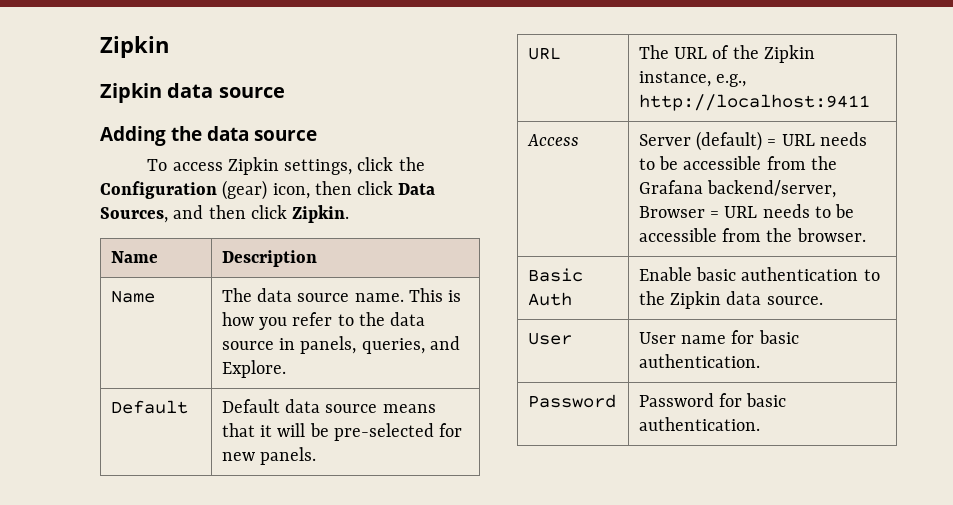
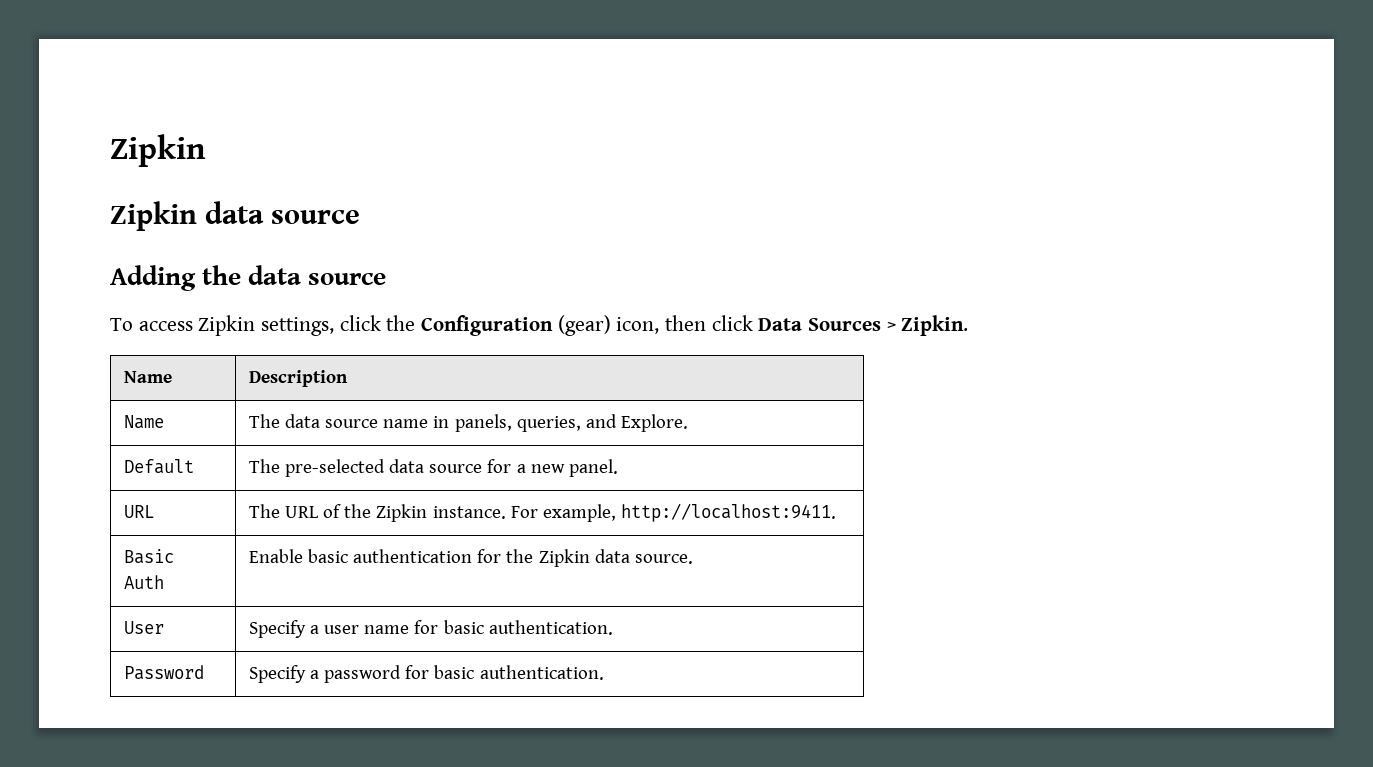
- To access Zipkin settings, click the Configuration (gear) icon, then click Data Sources, and then click Zipkin.
+ To access Zipkin settings, click the Configuration (gear) icon, then click Data Sources > Zipkin.
- Name | The data source name. This is how you refer to the data source in panels, queries, and Explore.
+ Name | The data source name in panels, queries, and Explore.
- Default | Default data source means that it will be pre-selected for new panels.
+ Default | The pre-selected data source for a new panel.
- URL | The URL of the Zipkin instance, e.g., http://localhost:9411
- Access | Server (default) = URL needs to be accessible from the Grafana backend/server, Browser = URL needs to be accessible from the browser.
+ URL | The URL of the Zipkin instance. For example, http://localhost:9411.
- Basic Auth | Enable basic authentication to the Zipkin data source.
+ Basic Auth | Enable basic authentication for the Zipkin data source.
- User | User name for basic authentication.
+ User | Specify a user name for basic authentication.
- Password | Password for basic authentication.
+ Password | Specify a password for basic authentication.

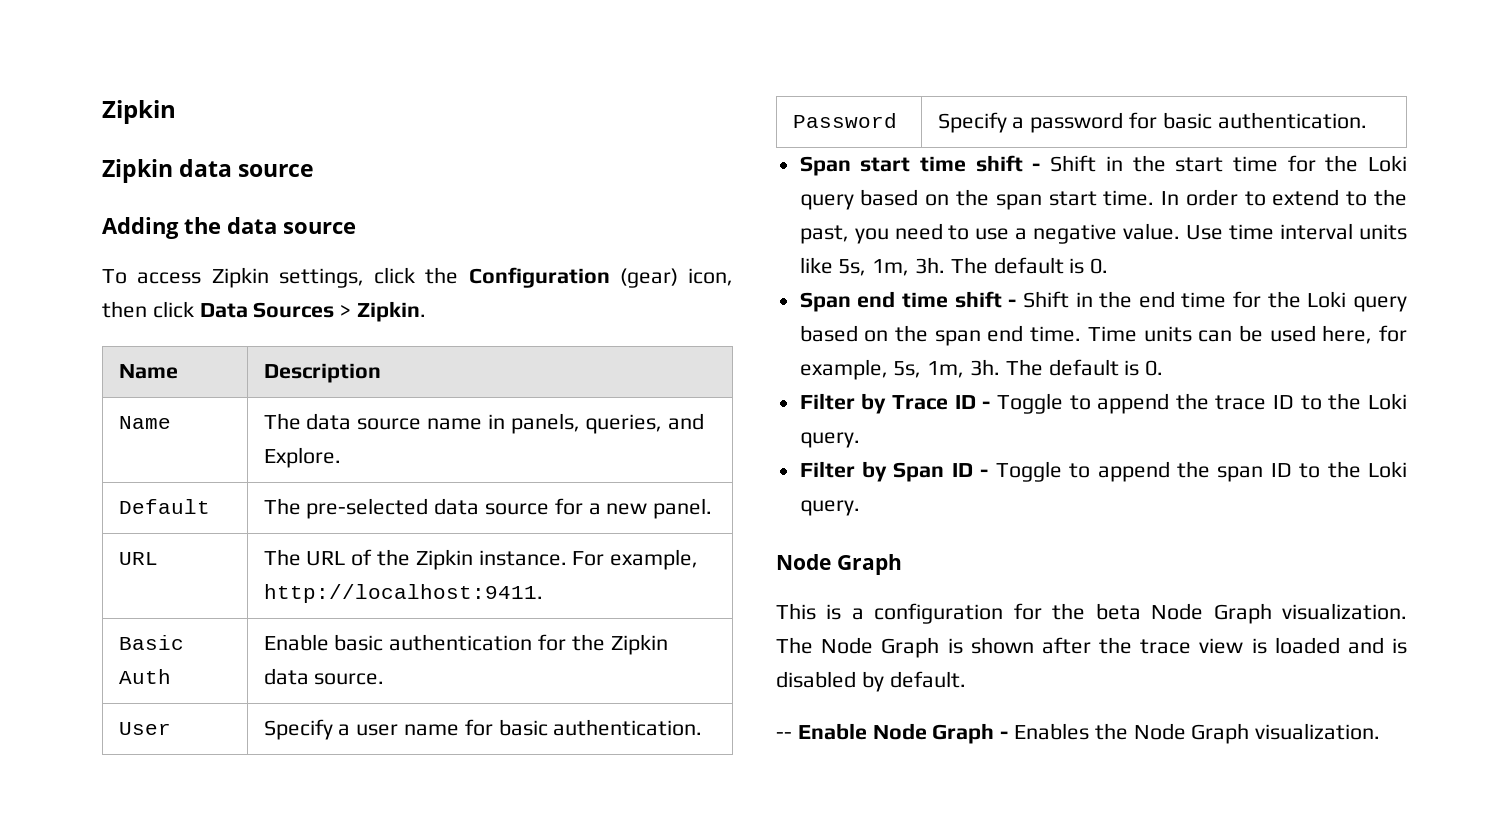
+ Span start time shift - Shift in the start time for the Loki query based on the span start time. In order to extend to the past, you need to use a negative value. Use time interval units like 5s, 1m, 3h. The default is 0.
+ Span end time shift - Shift in the end time for the Loki query based on the span end time. Time units can be used here, for example, 5s, 1m, 3h. The default is 0.
+ Filter by Trace ID - Toggle to append the trace ID to the Loki query.
+ Filter by Span ID - Toggle to append the span ID to the Loki query.
+ Node Graph
+ This is a configuration for the beta Node Graph visualization. The Node Graph is shown after the trace view is loaded and is disabled by default.
+ -- Enable Node Graph - Enables the Node Graph visualization.

